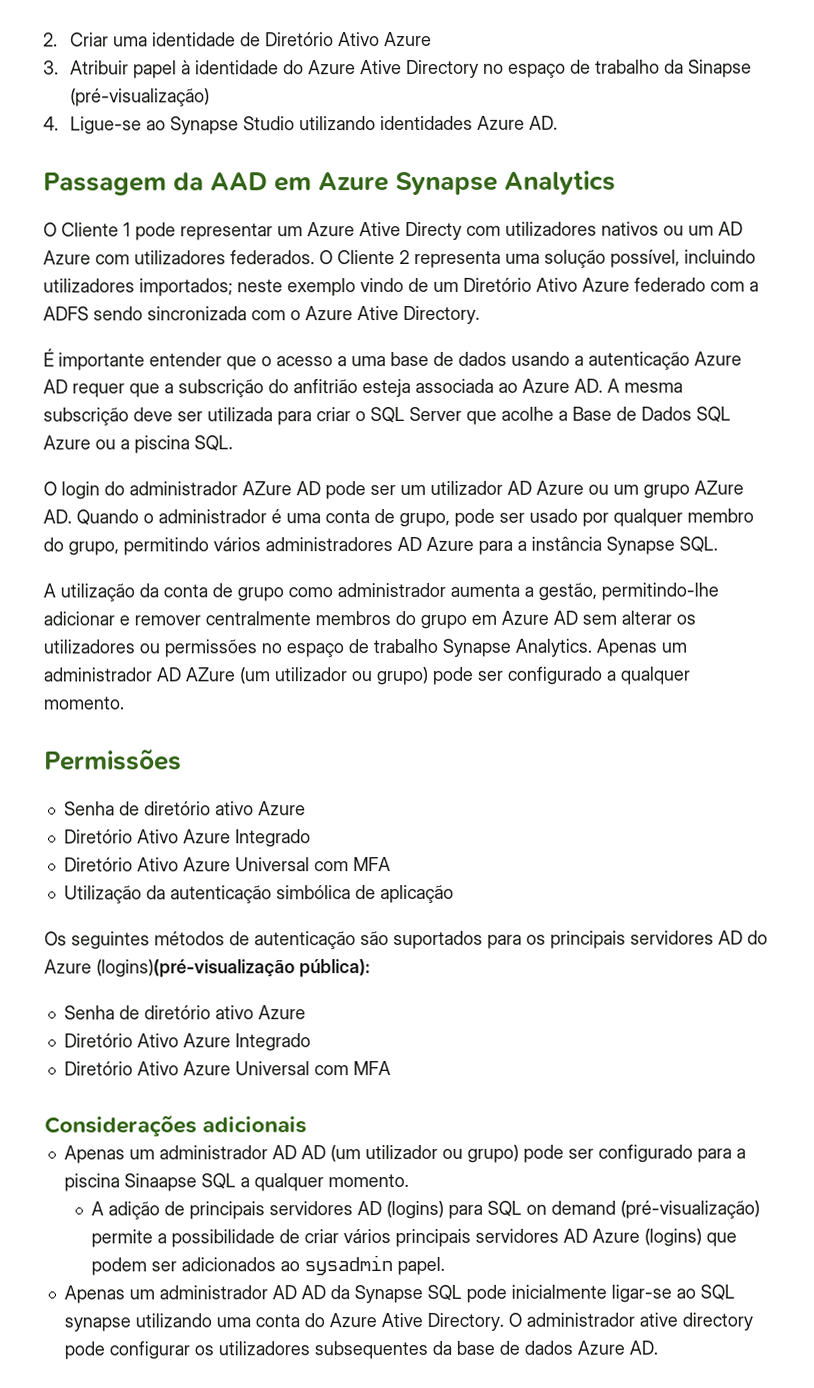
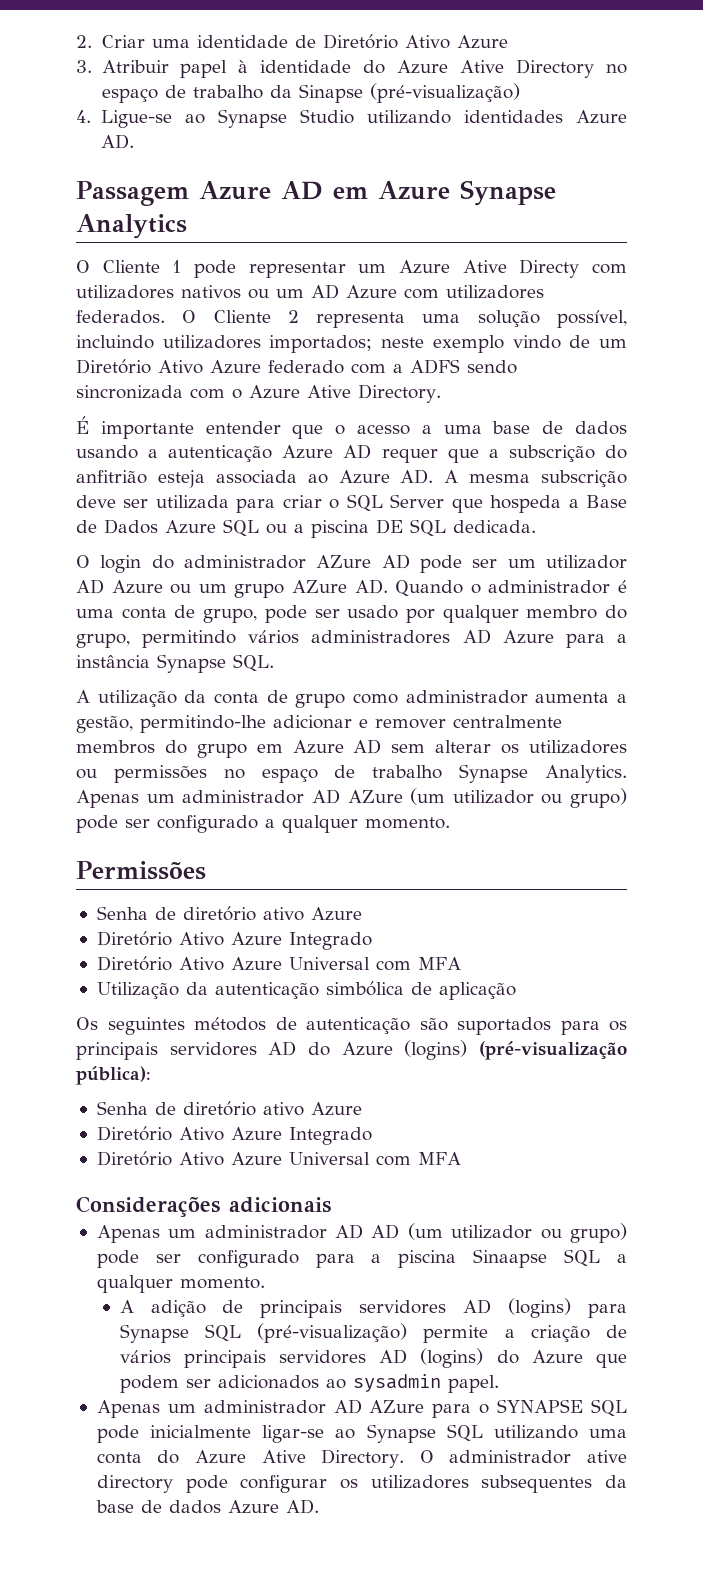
- Passagem da AAD em Azure Synapse Analytics
+ Passagem Azure AD em Azure Synapse Analytics
- É importante entender que o acesso a uma base de dados usando a autenticação Azure AD requer que a subscrição do anfitrião esteja associada ao Azure AD. A mesma subscrição deve ser utilizada para criar o SQL Server que acolhe a Base de Dados SQL Azure ou a piscina SQL.
+ É importante entender que o acesso a uma base de dados usando a autenticação Azure AD requer que a subscrição do anfitrião esteja associada ao Azure AD. A mesma subscrição deve ser utilizada para criar o SQL Server que hospeda a Base de Dados Azure SQL ou a piscina DE SQL dedicada.
- Os seguintes métodos de autenticação são suportados para os principais servidores AD do Azure (logins)(pré-visualização pública):
+ Os seguintes métodos de autenticação são suportados para os principais servidores AD do Azure (logins) (pré-visualização pública):
- A adição de principais servidores AD (logins) para SQL on demand (pré-visualização) permite a possibilidade de criar vários principais servidores AD Azure (logins) que podem ser adicionados ao sysadmin papel.
+ A adição de principais servidores AD (logins) para Synapse SQL (pré-visualização) permite a criação de vários principais servidores AD (logins) do Azure que podem ser adicionados ao sysadmin papel.
- Apenas um administrador AD AD da Synapse SQL pode inicialmente ligar-se ao SQL synapse utilizando uma conta do Azure Ative Directory.
+ Apenas um administrador AD AZure para o SYNAPSE SQL pode inicialmente ligar-se ao Synapse SQL utilizando uma conta do Azure Ative Directory.

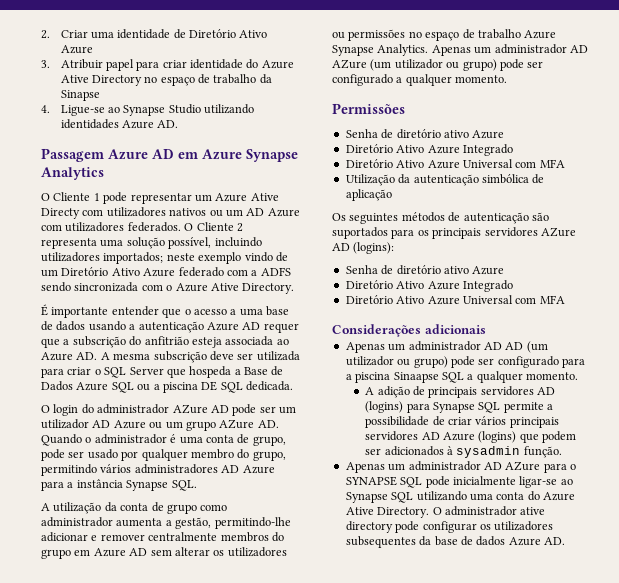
- 3. Atribuir papel à identidade do Azure Ative Directory no espaço de trabalho da Sinapse (pré-visualização)
+ 3. Atribuir papel para criar identidade do Azure Ative Directory no espaço de trabalho da Sinapse
- A utilização da conta de grupo como administrador aumenta a gestão, permitindo-lhe adicionar e remover centralmente membros do grupo em Azure AD sem alterar os utilizadores ou permissões no espaço de trabalho Synapse Analytics.
+ A utilização da conta de grupo como administrador aumenta a gestão, permitindo-lhe adicionar e remover centralmente membros do grupo em Azure AD sem alterar os utilizadores ou permissões no espaço de trabalho Azure Synapse Analytics.
- Os seguintes métodos de autenticação são suportados para os principais servidores AD do Azure (logins) (pré-visualização pública):
+ Os seguintes métodos de autenticação são suportados para os principais servidores AZure AD (logins):
- A adição de principais servidores AD (logins) para Synapse SQL (pré-visualização) permite a criação de vários principais servidores AD (logins) do Azure que podem ser adicionados ao sysadmin papel.
+ A adição de principais servidores AD (logins) para Synapse SQL permite a possibilidade de criar vários principais servidores AD Azure (logins) que podem ser adicionados à sysadmin função.

